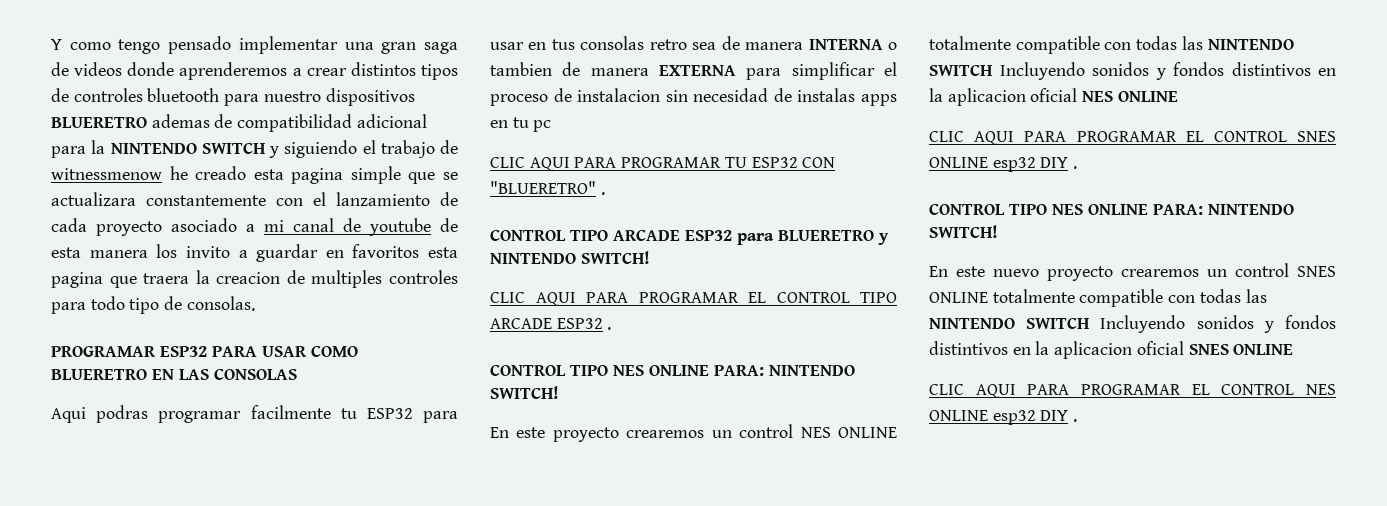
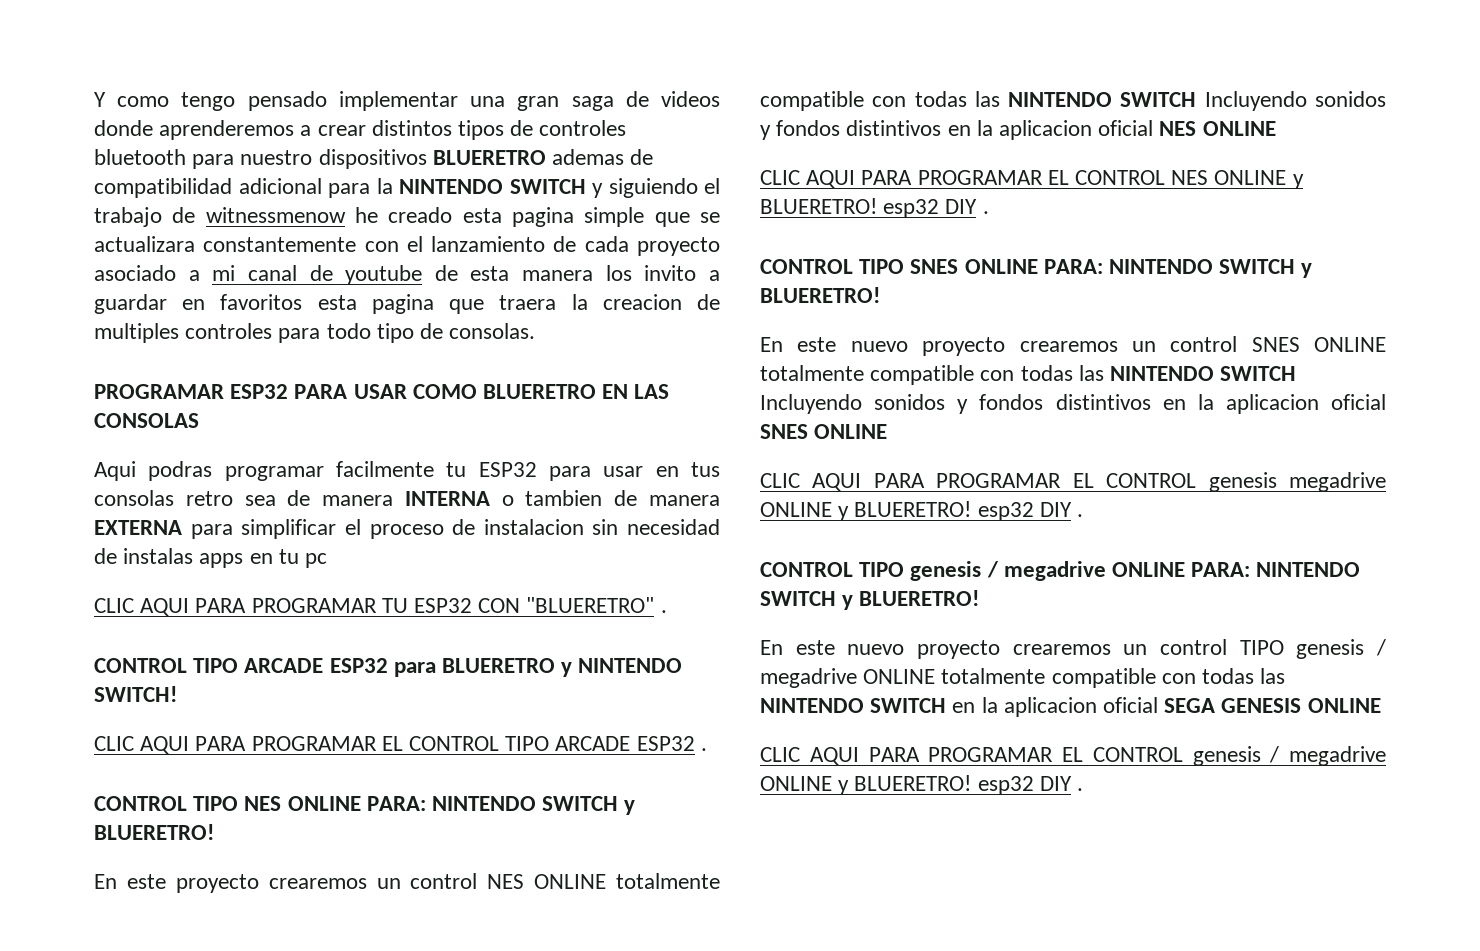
  CLIC AQUI PARA PROGRAMAR EL CONTROL TIPO ARCADE ESP32 .
- CONTROL TIPO NES ONLINE PARA: NINTENDO SWITCH!
+ CONTROL TIPO NES ONLINE PARA: NINTENDO SWITCH y BLUERETRO!
- CLIC AQUI PARA PROGRAMAR EL CONTROL SNES ONLINE esp32 DIY .
- CONTROL TIPO NES ONLINE PARA: NINTENDO SWITCH!
+ CLIC AQUI PARA PROGRAMAR EL CONTROL NES ONLINE y BLUERETRO! esp32 DIY .
+ CONTROL TIPO SNES ONLINE PARA: NINTENDO SWITCH y BLUERETRO!
- CLIC AQUI PARA PROGRAMAR EL CONTROL NES ONLINE esp32 DIY .
+ CLIC AQUI PARA PROGRAMAR EL CONTROL genesis megadrive ONLINE y BLUERETRO! esp32 DIY .
+ CONTROL TIPO genesis / megadrive ONLINE PARA: NINTENDO SWITCH y BLUERETRO!
+ En este nuevo proyecto crearemos un control TIPO genesis / megadrive ONLINE totalmente compatible con todas las NINTENDO SWITCH en la aplicacion oficial SEGA GENESIS ONLINE
+ CLIC AQUI PARA PROGRAMAR EL CONTROL genesis / megadrive ONLINE y BLUERETRO! esp32 DIY .

